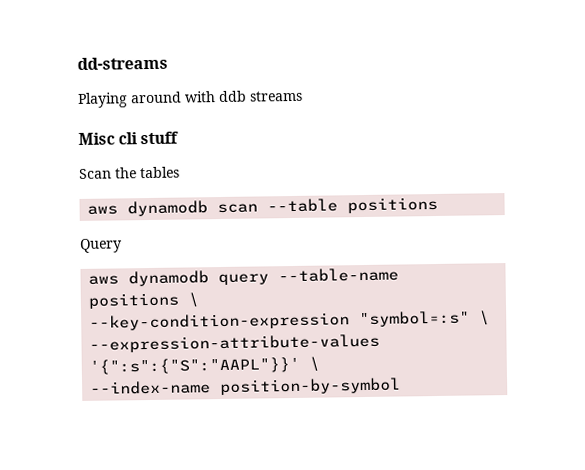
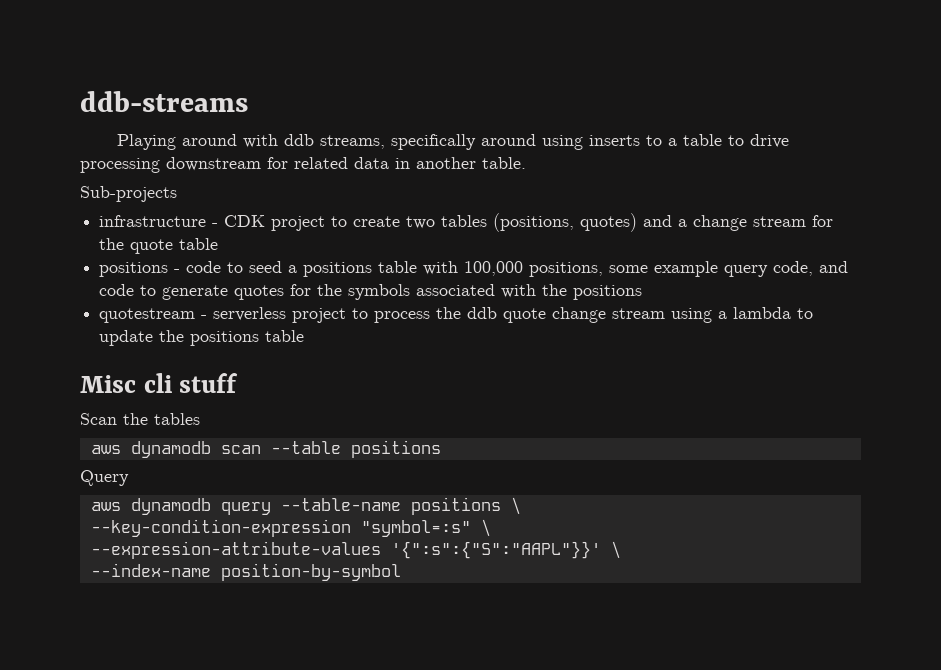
- dd-streams
+ ddb-streams
- Playing around with ddb streams
+ Playing around with ddb streams, specifically around using inserts to a table to drive processing downstream for related data in another table.
+ Sub-projects
+ infrastructure - CDK project to create two tables (positions, quotes) and a change stream for the quote table
+ positions - code to seed a positions table with 100,000 positions, some example query code, and code to generate quotes for the symbols associated with the positions
+ quotestream - serverless project to process the ddb quote change stream using a lambda to update the positions table

